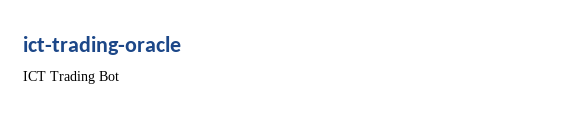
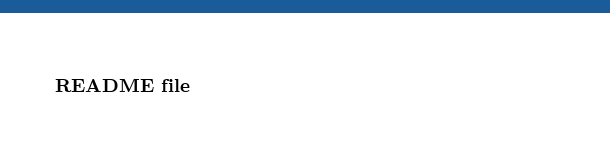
- ict-trading-oracle
- ICT Trading Bot
+ README file

